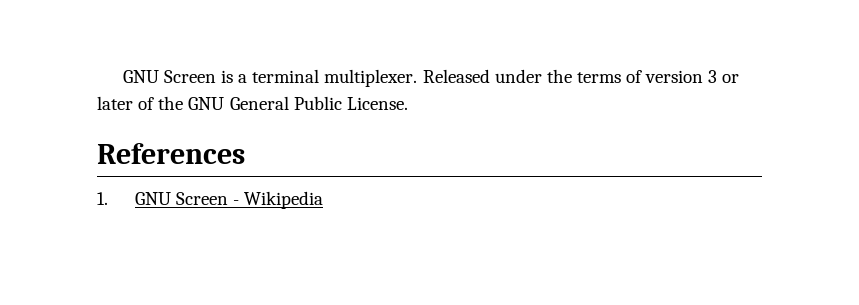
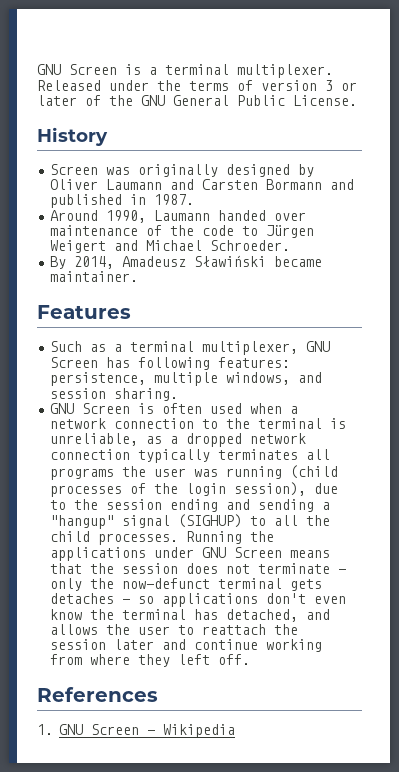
+ History
+ Screen was originally designed by Oliver Laumann and Carsten Bormann and published in 1987.
+ Around 1990, Laumann handed over maintenance of the code to Jürgen Weigert and Michael Schroeder.
+ By 2014, Amadeusz Sławiński became maintainer.
+ Features
+ Such as a terminal multiplexer, GNU Screen has following features: persistence, multiple windows, and session sharing.
+ GNU Screen is often used when a network connection to the terminal is unreliable, as a dropped network connection typically terminates all programs the user was running (child processes of the login session), due to the session ending and sending a "hangup" signal (SIGHUP) to all the child processes. Running the applications under GNU Screen means that the session does not terminate - only the now-defunct terminal gets detaches - so applications don't even know the terminal has detached, and allows the user to reattach the session later and continue working from where they left off.

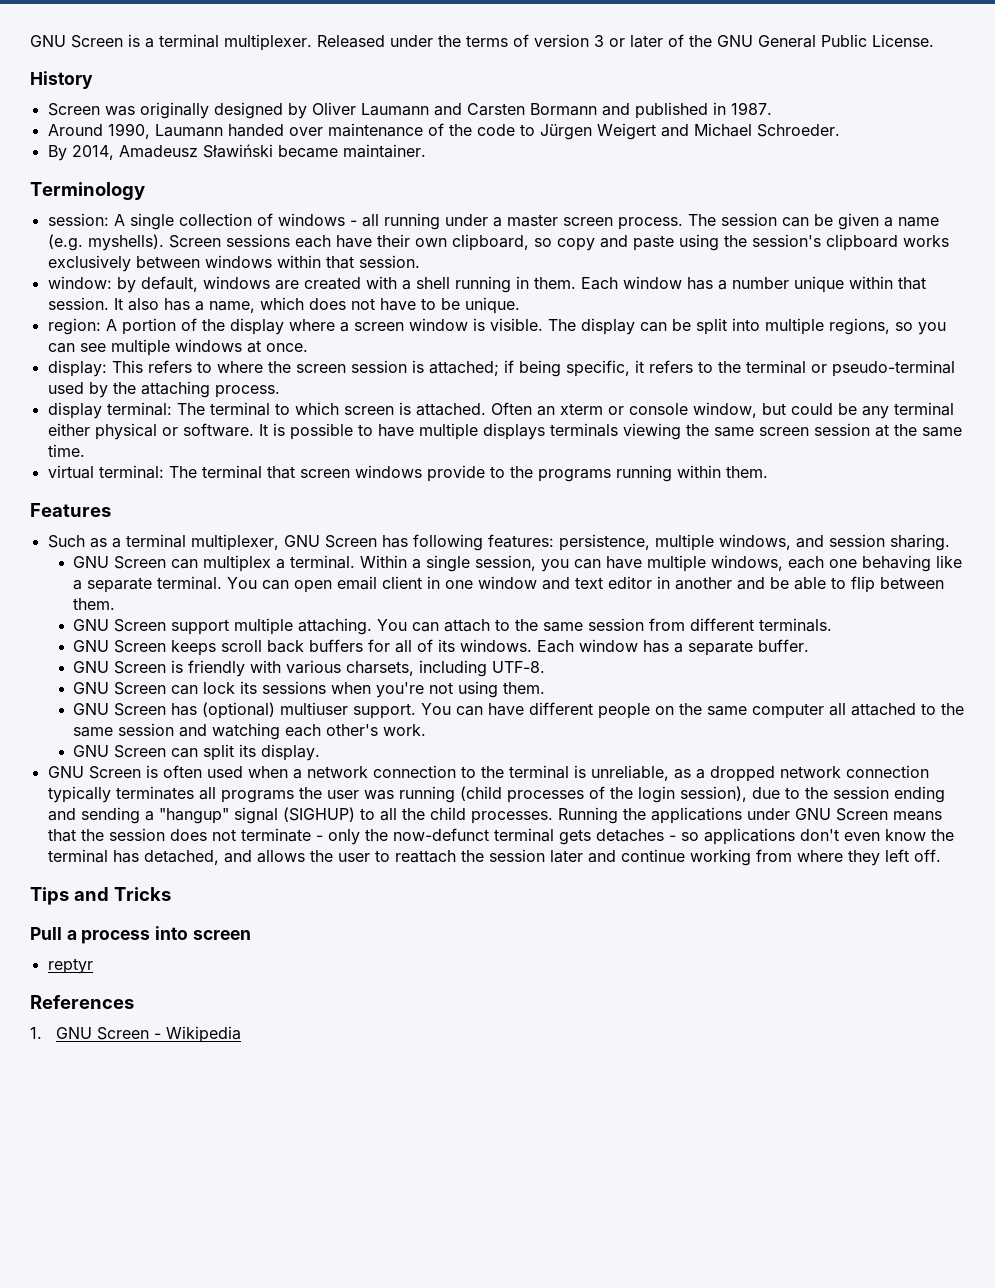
+ Terminology
+ session: A single collection of windows - all running under a master screen process. The session can be given a name (e.g. myshells). Screen sessions each have their own clipboard, so copy and paste using the session's clipboard works exclusively between windows within that session.
+ window: by default, windows are created with a shell running in them. Each window has a number unique within that session. It also has a name, which does not have to be unique.
+ region: A portion of the display where a screen window is visible. The display can be split into multiple regions, so you can see multiple windows at once.
+ display: This refers to where the screen session is attached; if being specific, it refers to the terminal or pseudo-terminal used by the attaching process.
+ display terminal: The terminal to which screen is attached. Often an xterm or console window, but could be any terminal either physical or software. It is possible to have multiple displays terminals viewing the same screen session at the same time.
+ virtual terminal: The terminal that screen windows provide to the programs running within them.
+ GNU Screen can multiplex a terminal. Within a single session, you can have multiple windows, each one behaving like a separate terminal. You can open email client in one window and text editor in another and be able to flip between them.
+ GNU Screen support multiple attaching. You can attach to the same session from different terminals.
+ GNU Screen keeps scroll back buffers for all of its windows. Each window has a separate buffer.
+ GNU Screen is friendly with various charsets, including UTF-8.
+ GNU Screen can lock its sessions when you're not using them.
+ GNU Screen has (optional) multiuser support. You can have different people on the same computer all attached to the same session and watching each other's work.
+ GNU Screen can split its display.
+ Tips and Tricks
+ Pull a process into screen
+ reptyr

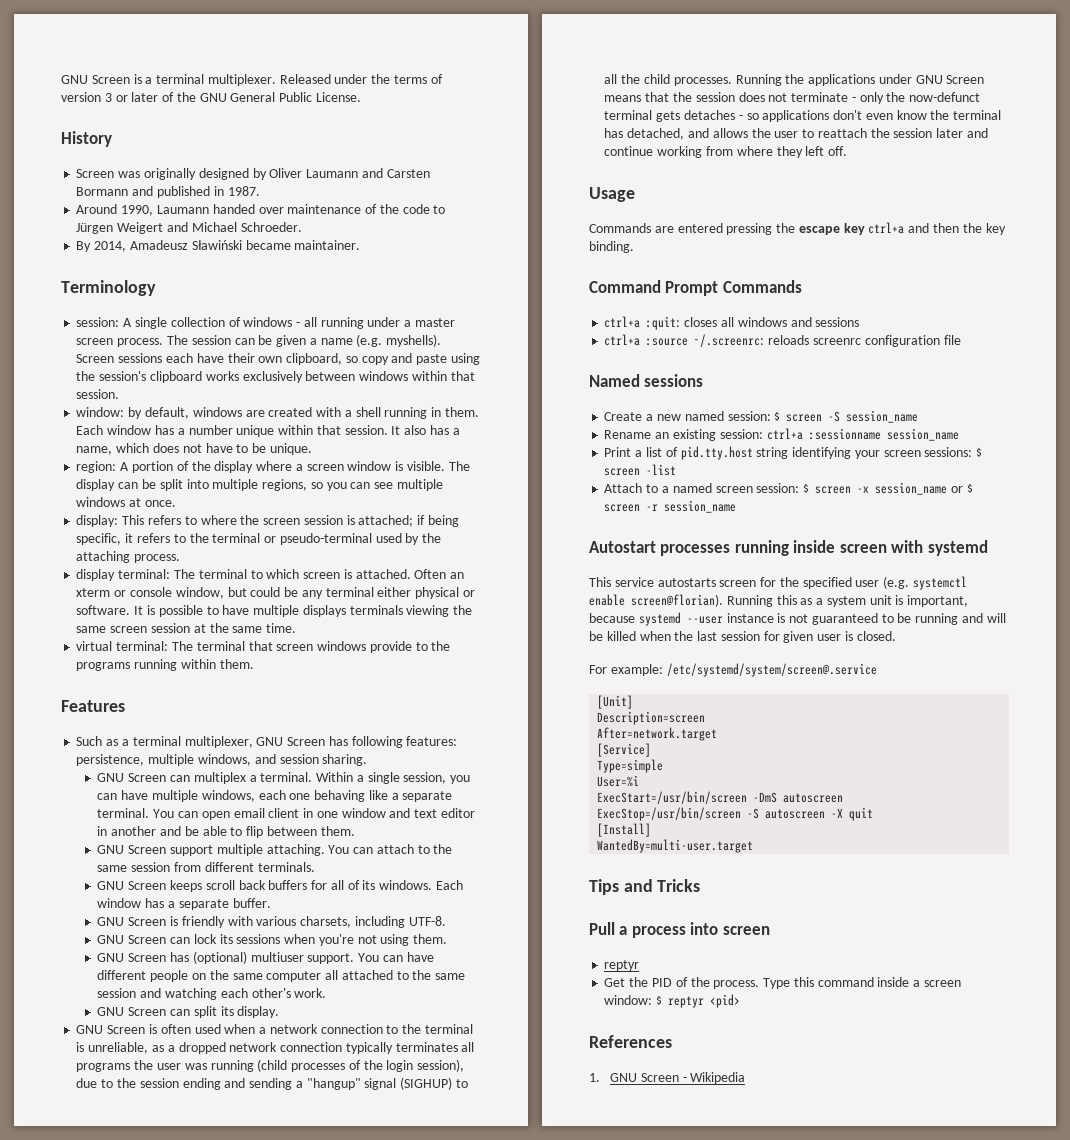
+ Usage
+ Commands are entered pressing the escape key ctrl+a and then the key binding.
+ Command Prompt Commands
+ ctrl+a :quit: closes all windows and sessions
+ ctrl+a :source ~/.screenrc: reloads screenrc configuration file
+ Named sessions
+ Create a new named session: $ screen -S session_name
+ Rename an existing session: ctrl+a :sessionname session_name
+ Print a list of pid.tty.host string identifying your screen sessions: $ screen -list
+ Attach to a named screen session: $ screen -x session_name or $ screen -r session_name
+ Autostart processes running inside screen with systemd
+ This service autostarts screen for the specified user (e.g. systemctl enable screen@florian). Running this as a system unit is important, because systemd --user instance is not guaranteed to be running and will be killed when the last session for given user is closed.
+ For example: /etc/systemd/system/screen@.service
+ [Unit]
+ Description=screen
+ After=network.target
+ [Service]
+ Type=simple
+ User=%i
+ ExecStart=/usr/bin/screen -DmS autoscreen
+ ExecStop=/usr/bin/screen -S autoscreen -X quit
+ [Install]
+ WantedBy=multi-user.target
+ Get the PID of the process. Type this command inside a screen window: $ reptyr <pid>

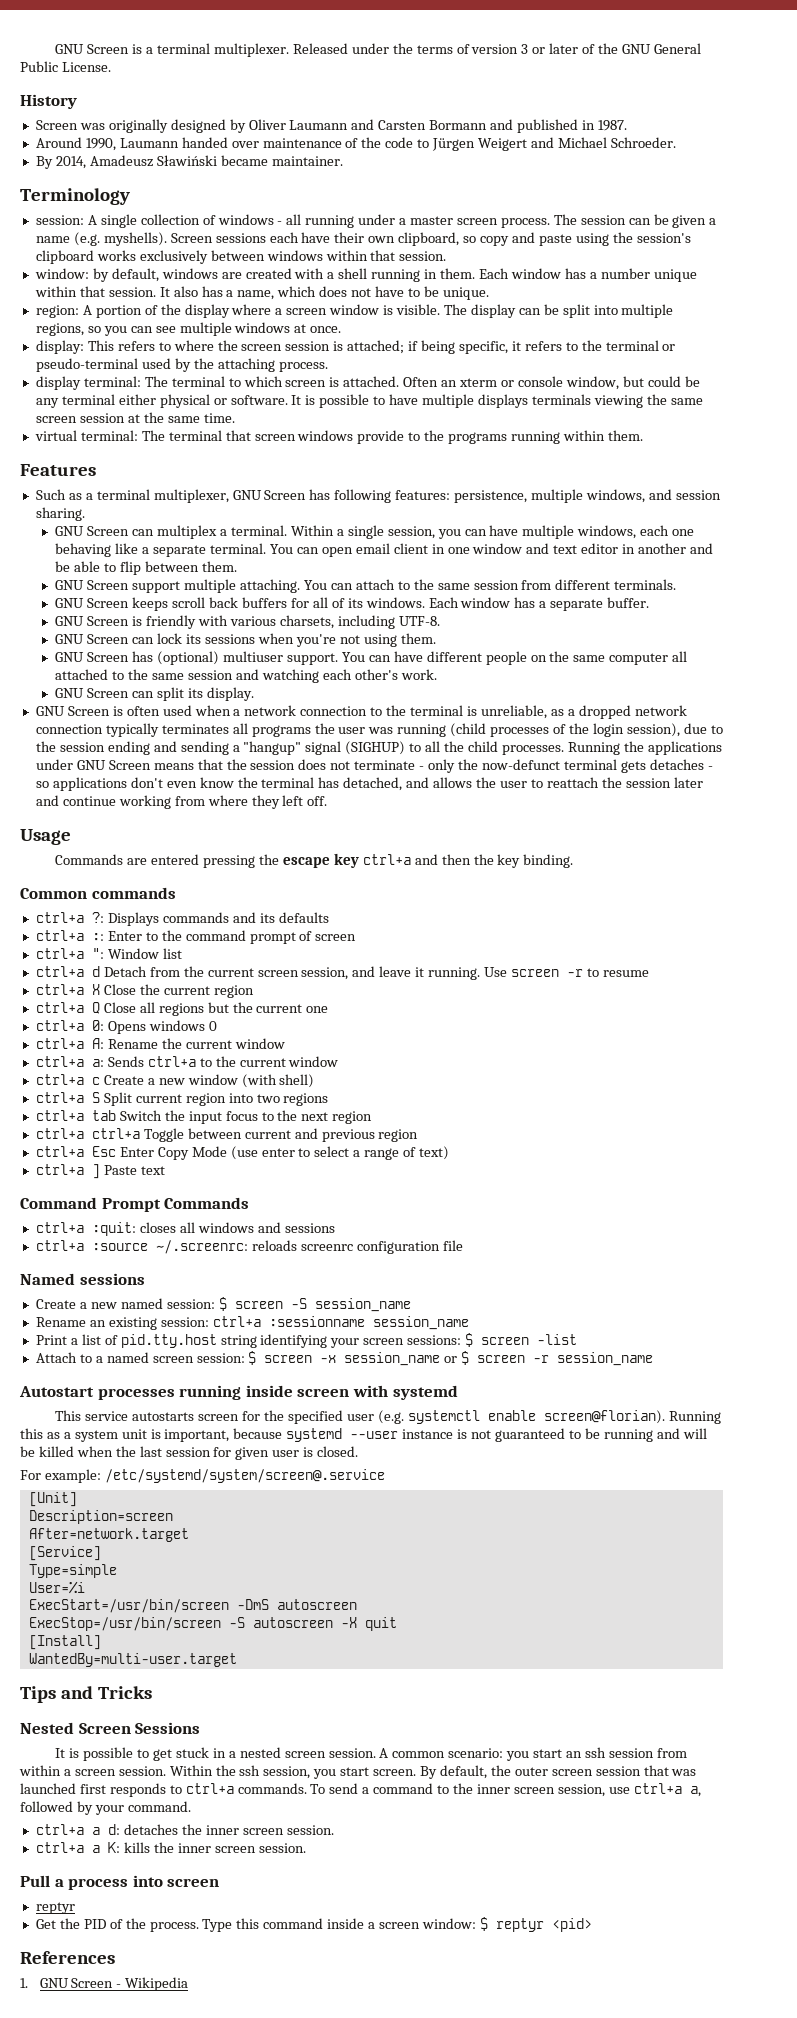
+ Common commands
+ ctrl+a ?: Displays commands and its defaults
+ ctrl+a :: Enter to the command prompt of screen
+ ctrl+a ": Window list
+ ctrl+a d Detach from the current screen session, and leave it running. Use screen -r to resume
+ ctrl+a X Close the current region
+ ctrl+a Q Close all regions but the current one
+ ctrl+a 0: Opens windows 0
+ ctrl+a A: Rename the current window
+ ctrl+a a: Sends ctrl+a to the current window
+ ctrl+a c Create a new window (with shell)
+ ctrl+a S Split current region into two regions
+ ctrl+a tab Switch the input focus to the next region
+ ctrl+a ctrl+a Toggle between current and previous region
+ ctrl+a Esc Enter Copy Mode (use enter to select a range of text)
+ ctrl+a ] Paste text
+ Nested Screen Sessions
+ It is possible to get stuck in a nested screen session. A common scenario: you start an ssh session from within a screen session. Within the ssh session, you start screen. By default, the outer screen session that was launched first responds to ctrl+a commands. To send a command to the inner screen session, use ctrl+a a, followed by your command.
+ ctrl+a a d: detaches the inner screen session.
+ ctrl+a a K: kills the inner screen session.

